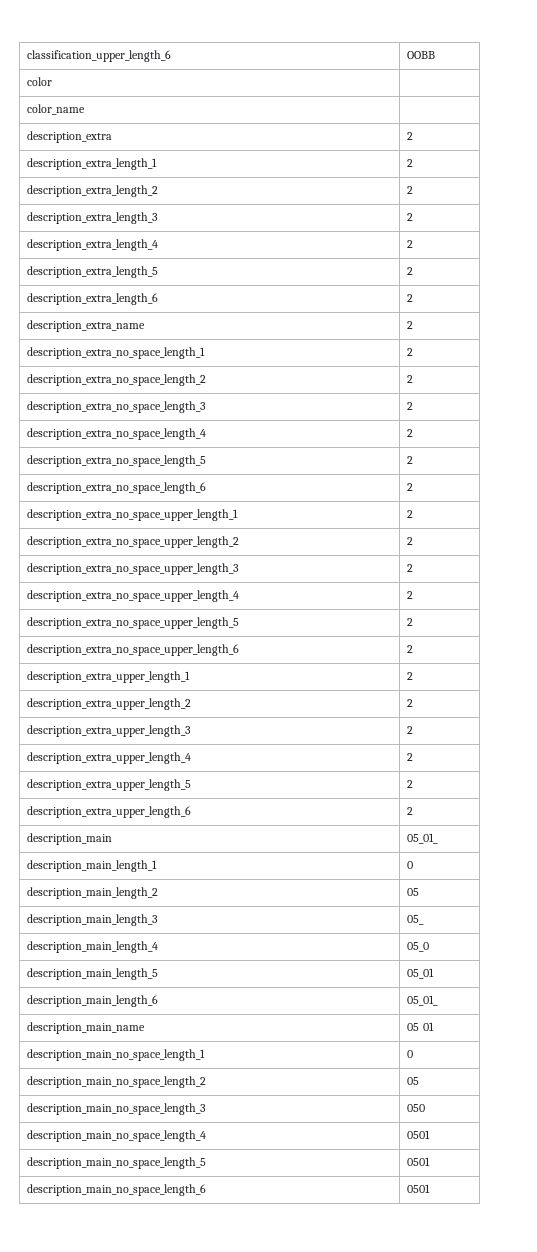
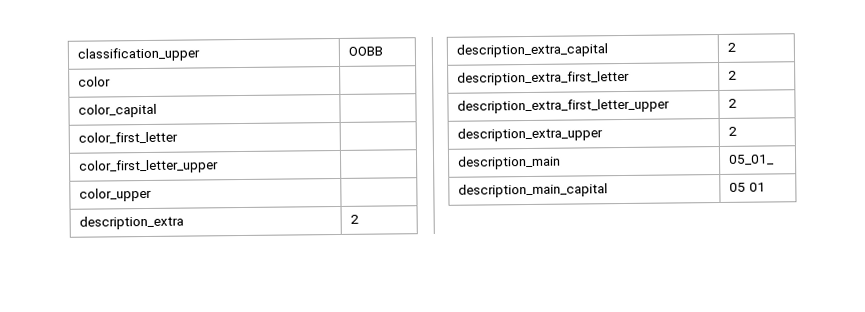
- classification_upper_length_6 | OOBB
+ classification_upper | OOBB
- color_name |
+ color_capital |
+ color_first_letter |
+ color_first_letter_upper |
+ color_upper |
- description_extra_length_1 | 2
- description_extra_length_2 | 2
- description_extra_length_3 | 2
- description_extra_length_4 | 2
- description_extra_length_5 | 2
- description_extra_length_6 | 2
- description_extra_name | 2
- description_extra_no_space_length_1 | 2
- description_extra_no_space_length_2 | 2
- description_extra_no_space_length_3 | 2
- description_extra_no_space_length_4 | 2
- description_extra_no_space_length_5 | 2
- description_extra_no_space_length_6 | 2
- description_extra_no_space_upper_length_1 | 2
- description_extra_no_space_upper_length_2 | 2
- description_extra_no_space_upper_length_3 | 2
- description_extra_no_space_upper_length_4 | 2
- description_extra_no_space_upper_length_5 | 2
- description_extra_no_space_upper_length_6 | 2
- description_extra_upper_length_1 | 2
- description_extra_upper_length_2 | 2
- description_extra_upper_length_3 | 2
- description_extra_upper_length_4 | 2
- description_extra_upper_length_5 | 2
- description_extra_upper_length_6 | 2
+ description_extra_capital | 2
+ description_extra_first_letter | 2
+ description_extra_first_letter_upper | 2
+ description_extra_upper | 2
  description_main | 05_01_
- description_main_length_1 | 0
- description_main_length_2 | 05
- description_main_length_3 | 05_
- description_main_length_4 | 05_0
- description_main_length_5 | 05_01
- description_main_length_6 | 05_01_
- description_main_name | 05 01
- description_main_no_space_length_1 | 0
- description_main_no_space_length_2 | 05
- description_main_no_space_length_3 | 050
- description_main_no_space_length_4 | 0501
- description_main_no_space_length_5 | 0501
- description_main_no_space_length_6 | 0501
+ description_main_capital | 05 01

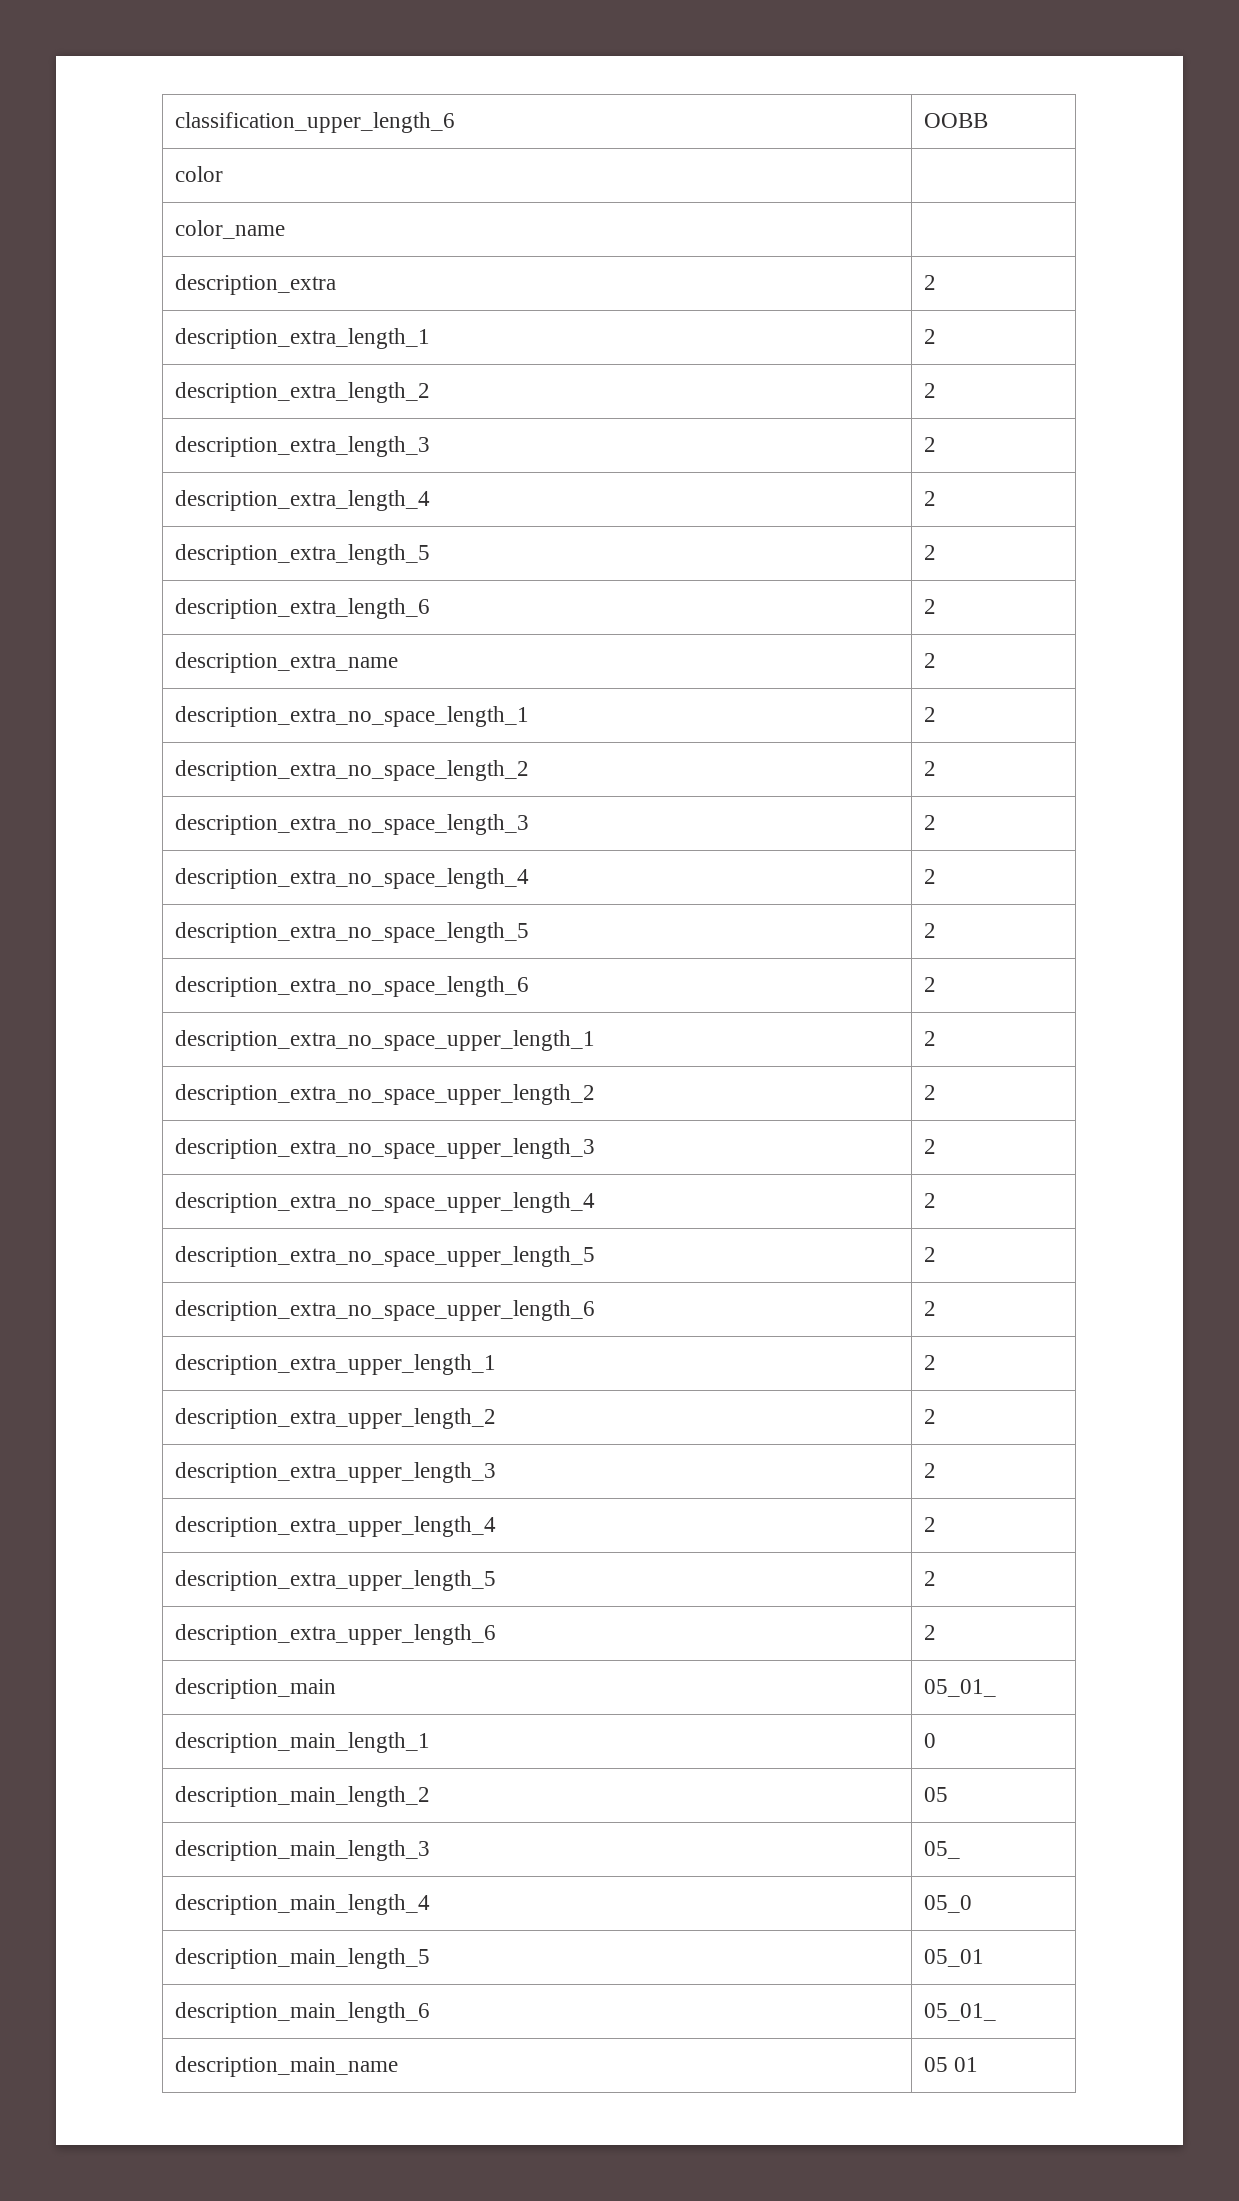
- classification_upper | OOBB
+ classification_upper_length_6 | OOBB
- color_capital |
- color_first_letter |
- color_first_letter_upper |
- color_upper |
+ color_name |
- description_extra_capital | 2
- description_extra_first_letter | 2
- description_extra_first_letter_upper | 2
- description_extra_upper | 2
+ description_extra_length_1 | 2
+ description_extra_length_2 | 2
+ description_extra_length_3 | 2
+ description_extra_length_4 | 2
+ description_extra_length_5 | 2
+ description_extra_length_6 | 2
+ description_extra_name | 2
+ description_extra_no_space_length_1 | 2
+ description_extra_no_space_length_2 | 2
+ description_extra_no_space_length_3 | 2
+ description_extra_no_space_length_4 | 2
+ description_extra_no_space_length_5 | 2
+ description_extra_no_space_length_6 | 2
+ description_extra_no_space_upper_length_1 | 2
+ description_extra_no_space_upper_length_2 | 2
+ description_extra_no_space_upper_length_3 | 2
+ description_extra_no_space_upper_length_4 | 2
+ description_extra_no_space_upper_length_5 | 2
+ description_extra_no_space_upper_length_6 | 2
+ description_extra_upper_length_1 | 2
+ description_extra_upper_length_2 | 2
+ description_extra_upper_length_3 | 2
+ description_extra_upper_length_4 | 2
+ description_extra_upper_length_5 | 2
+ description_extra_upper_length_6 | 2
  description_main | 05_01_
- description_main_capital | 05 01
+ description_main_length_1 | 0
+ description_main_length_2 | 05
+ description_main_length_3 | 05_
+ description_main_length_4 | 05_0
+ description_main_length_5 | 05_01
+ description_main_length_6 | 05_01_
+ description_main_name | 05 01

